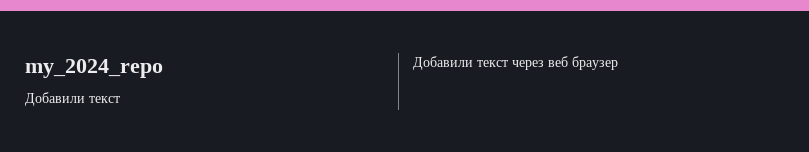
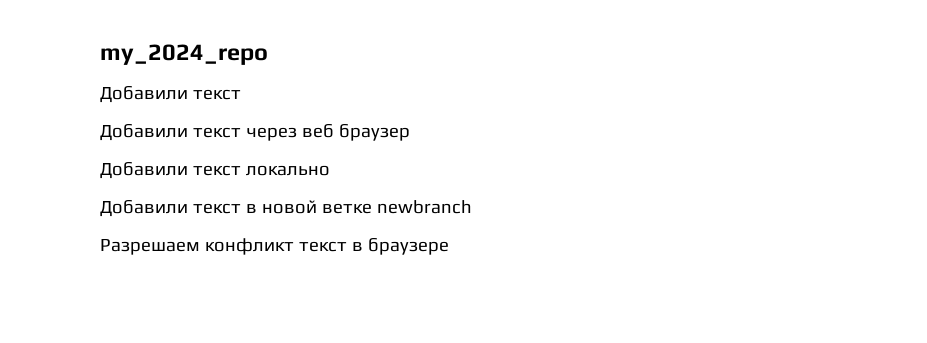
+ Добавили текст локально
+ Добавили текст в новой ветке newbranch
+ Разрешаем конфликт текст в браузере

